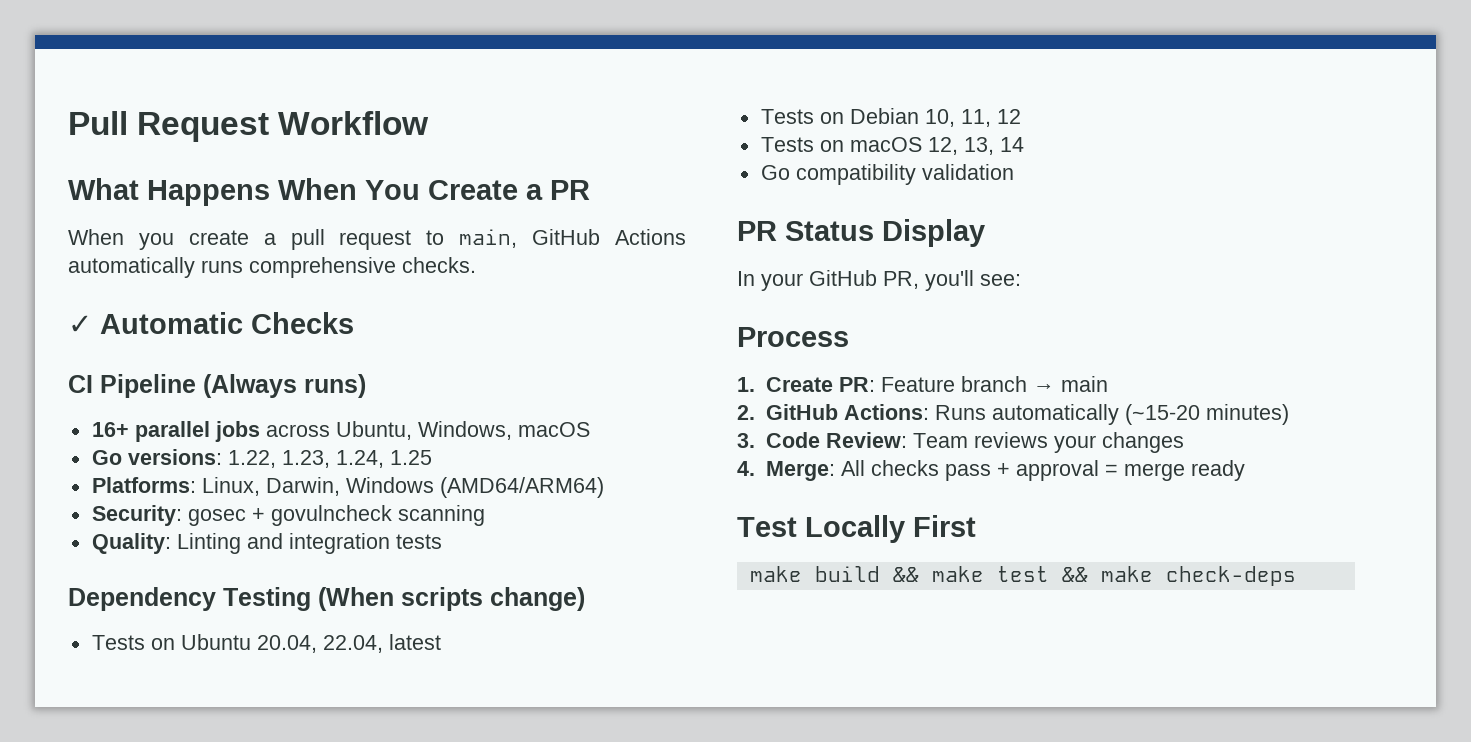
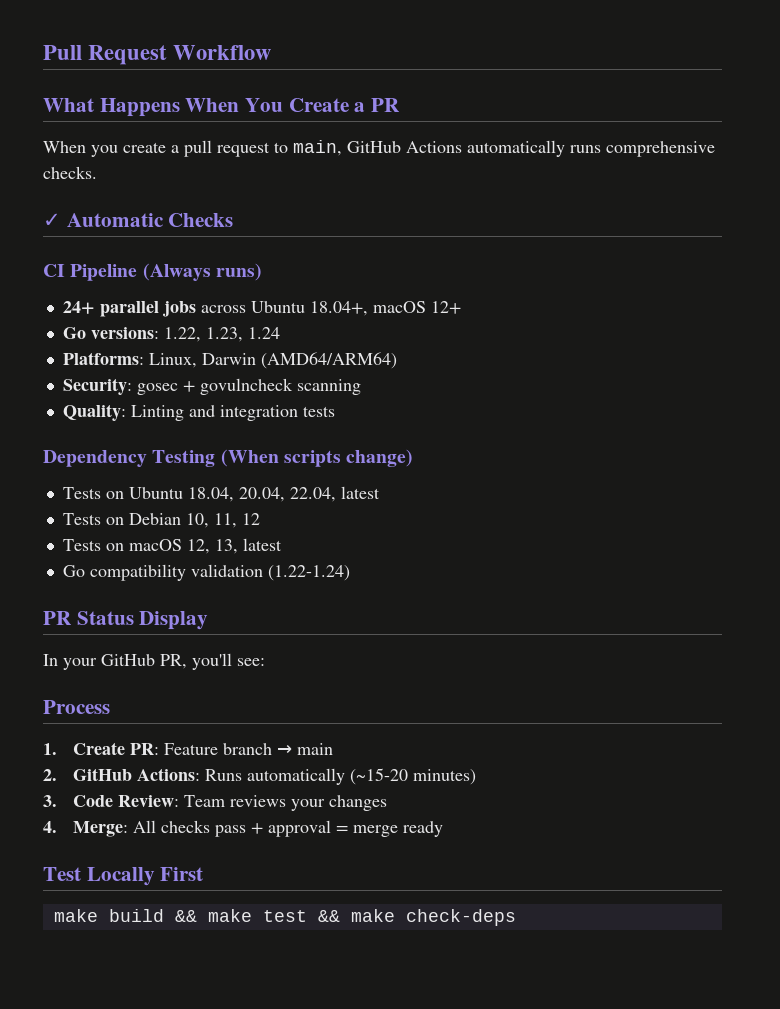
- 16+ parallel jobs across Ubuntu, Windows, macOS
+ 24+ parallel jobs across Ubuntu 18.04+, macOS 12+
- Go versions: 1.22, 1.23, 1.24, 1.25
+ Go versions: 1.22, 1.23, 1.24
- Platforms: Linux, Darwin, Windows (AMD64/ARM64)
+ Platforms: Linux, Darwin (AMD64/ARM64)
- Tests on Ubuntu 20.04, 22.04, latest
+ Tests on Ubuntu 18.04, 20.04, 22.04, latest
- Tests on macOS 12, 13, 14
+ Tests on macOS 12, 13, latest
- Go compatibility validation
+ Go compatibility validation (1.22-1.24)

